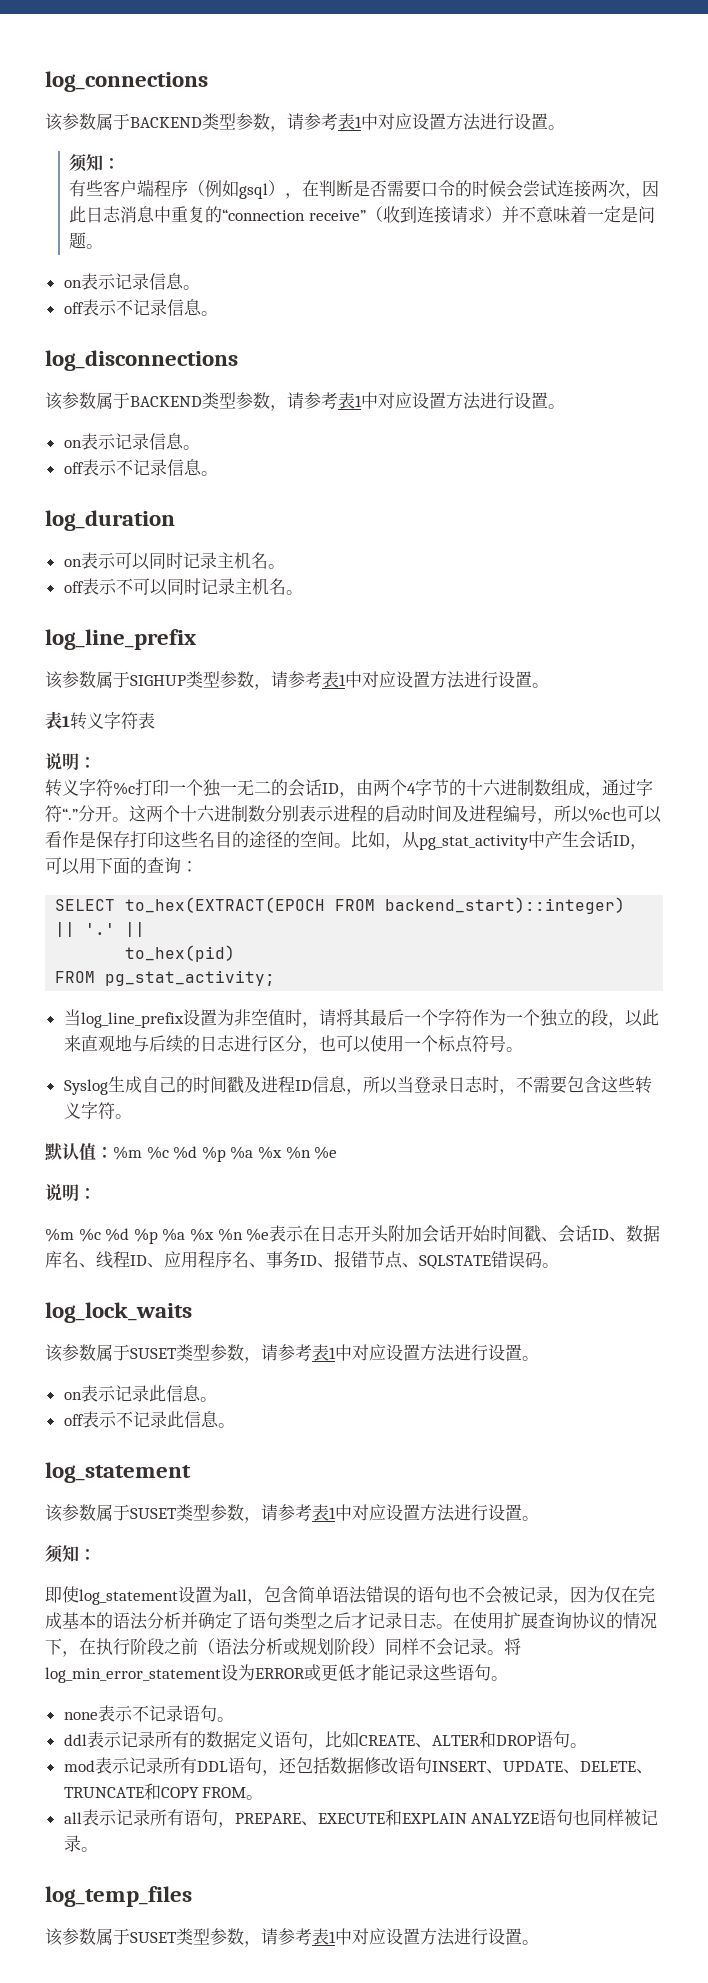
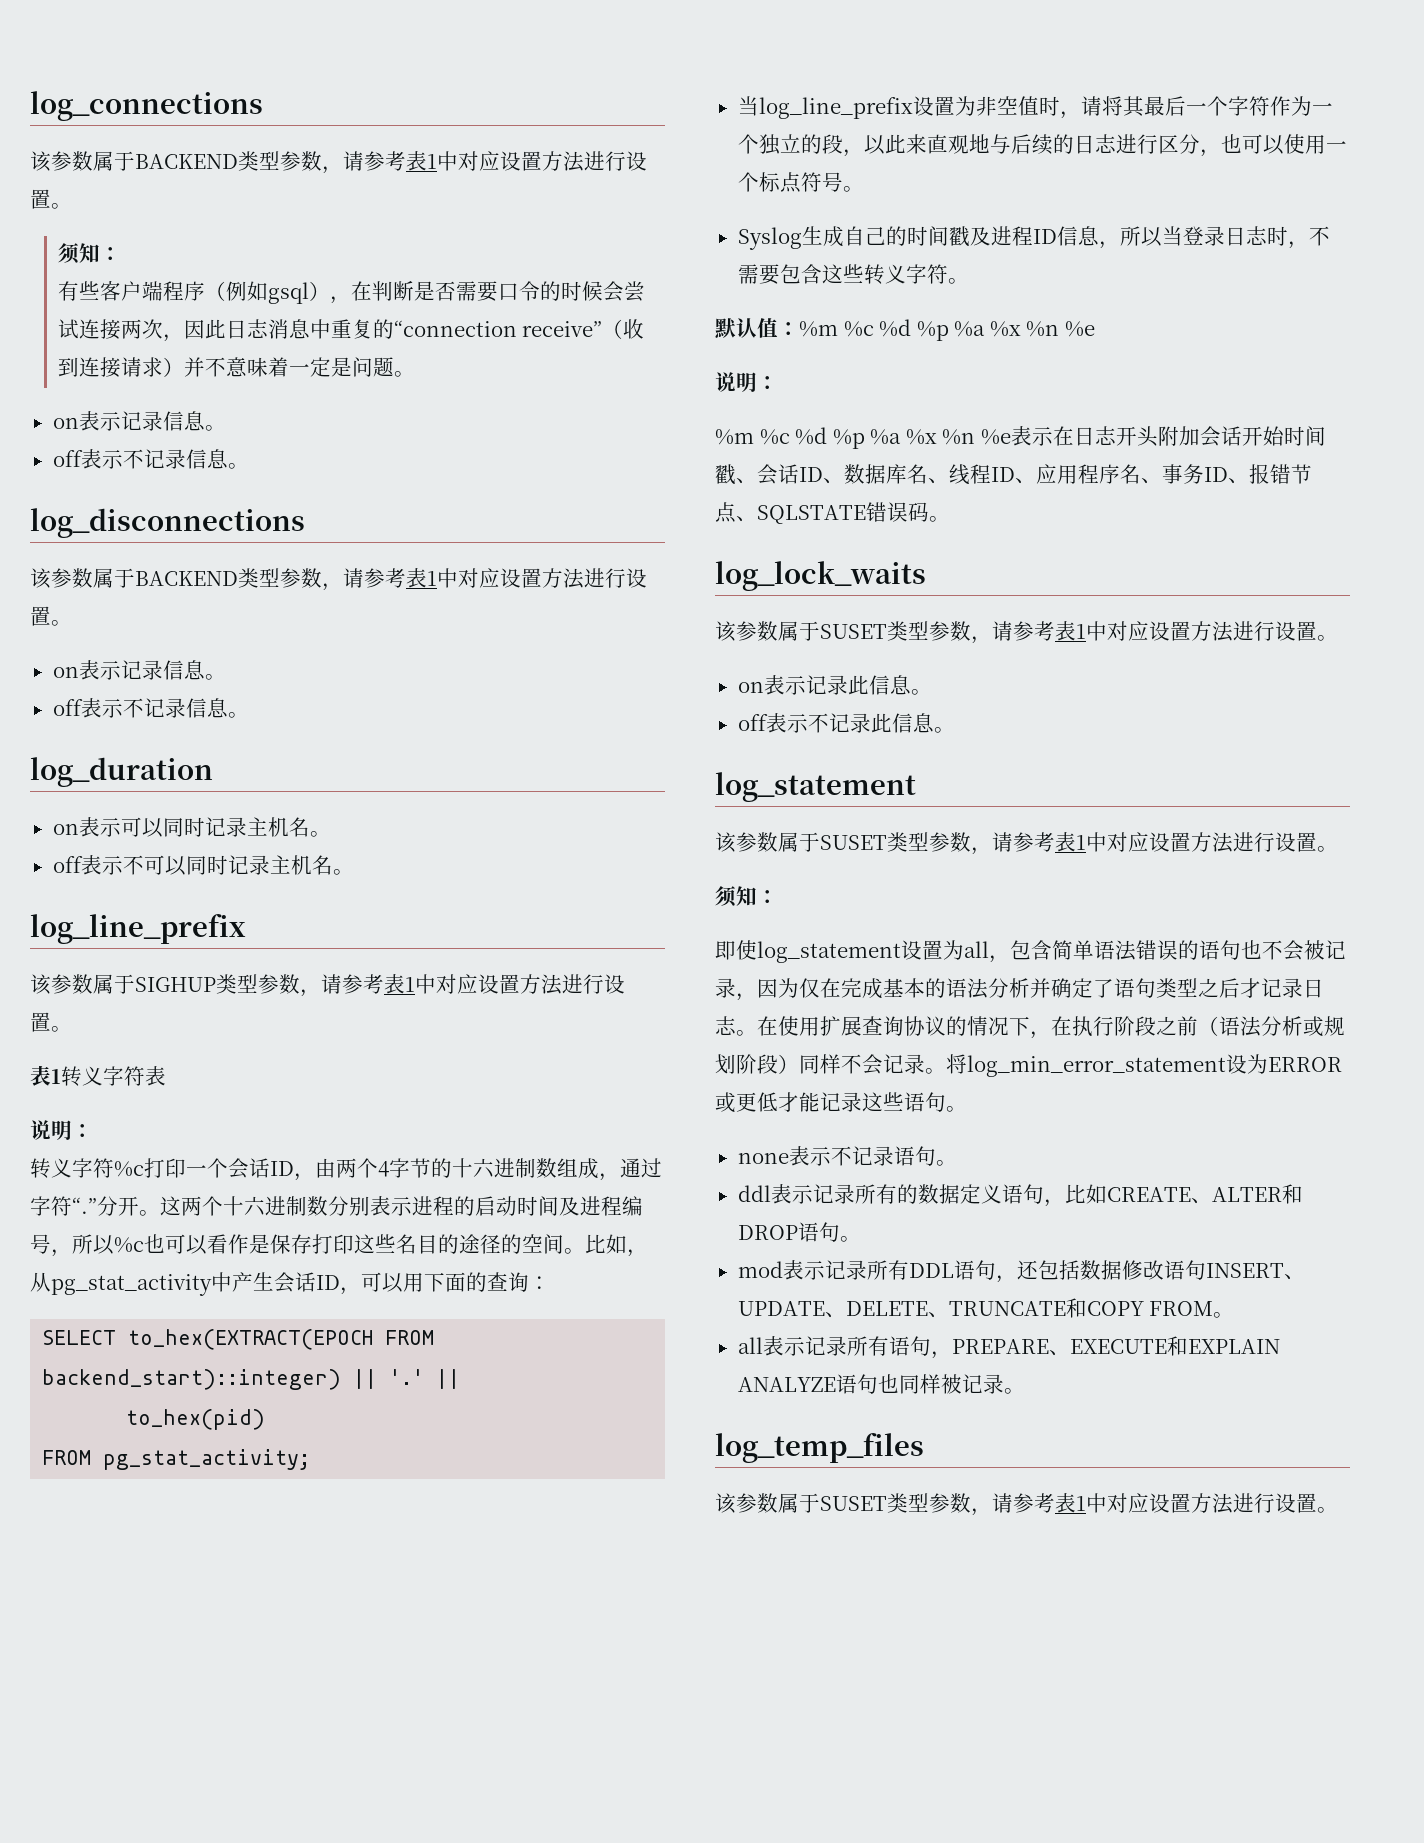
- 转义字符%c打印一个独一无二的会话ID，由两个4字节的十六进制数组成，通过字符“.”
+ 转义字符%c打印一个会话ID，由两个4字节的十六进制数组成，通过字符“.”

